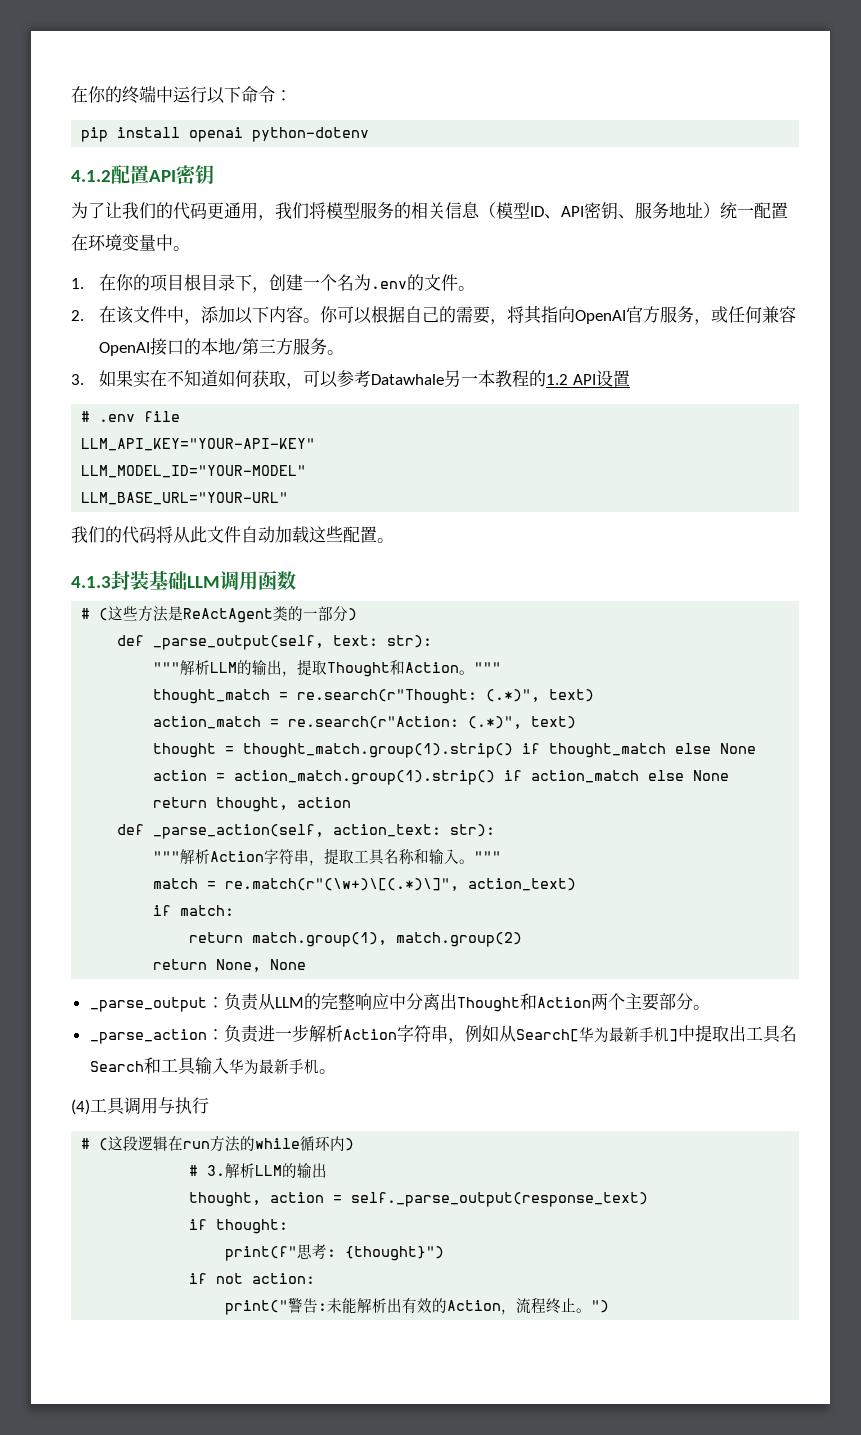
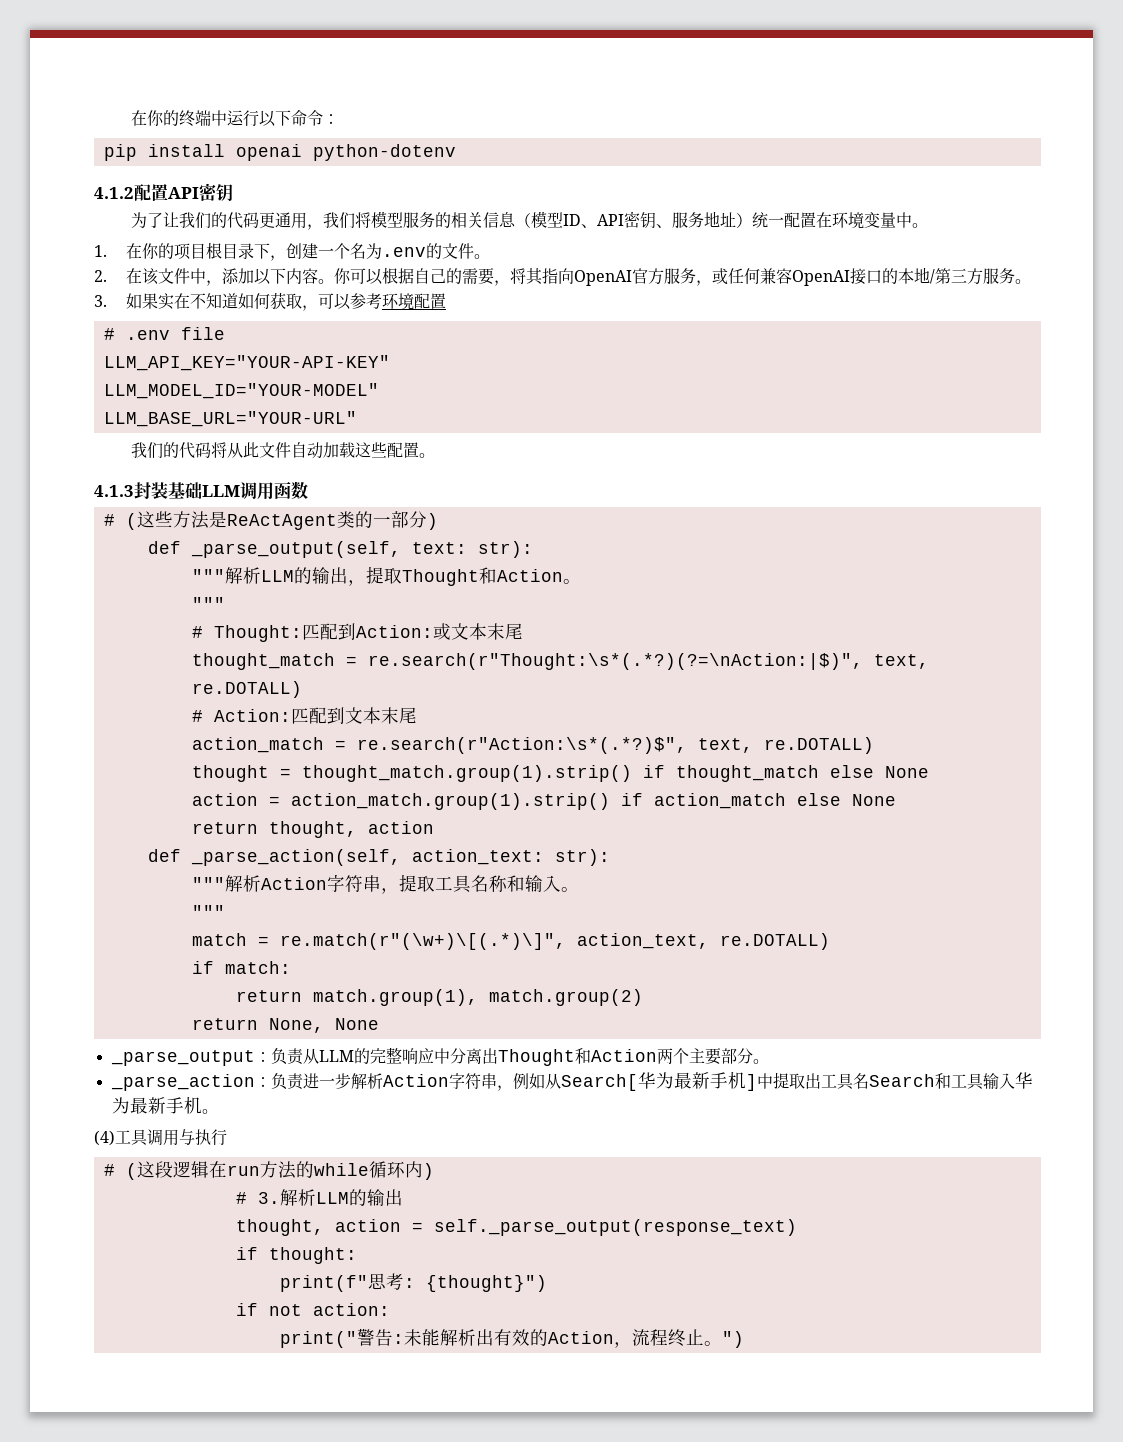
- 3.如果实在不知道如何获取，可以参考Datawhale另一本教程的1.2 API设置
+ 3.如果实在不知道如何获取，可以参考环境配置
- """解析LLM的输出，提取Thought和Action。"""
- thought_match = re.search(r"Thought: (.*)", text)
+ """解析LLM的输出，提取Thought和Action。
+ """
+ # Thought:匹配到Action:或文本末尾
+ thought_match = re.search(r"Thought:\s*(.*?)(?=\nAction:|$)", text, re.DOTALL)
+ # Action:匹配到文本末尾
- action_match = re.search(r"Action: (.*)", text)
+ action_match = re.search(r"Action:\s*(.*?)$", text, re.DOTALL)
- """解析Action字符串，提取工具名称和输入。"""
+ """解析Action字符串，提取工具名称和输入。
+ """
- match = re.match(r"(\w+)\[(.*)\]", action_text)
+ match = re.match(r"(\w+)\[(.*)\]", action_text, re.DOTALL)

